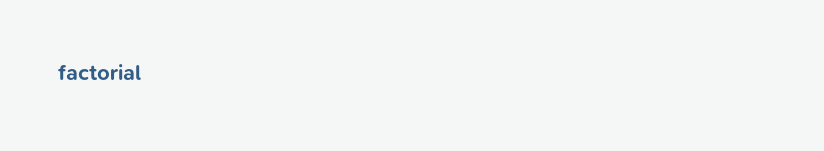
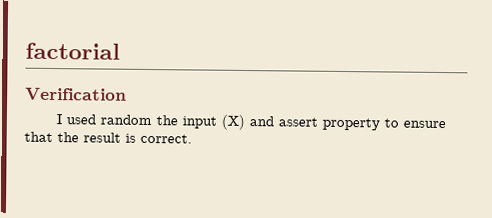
+ Verification
+ I used random the input (X) and assert property to ensure that the result is correct.

